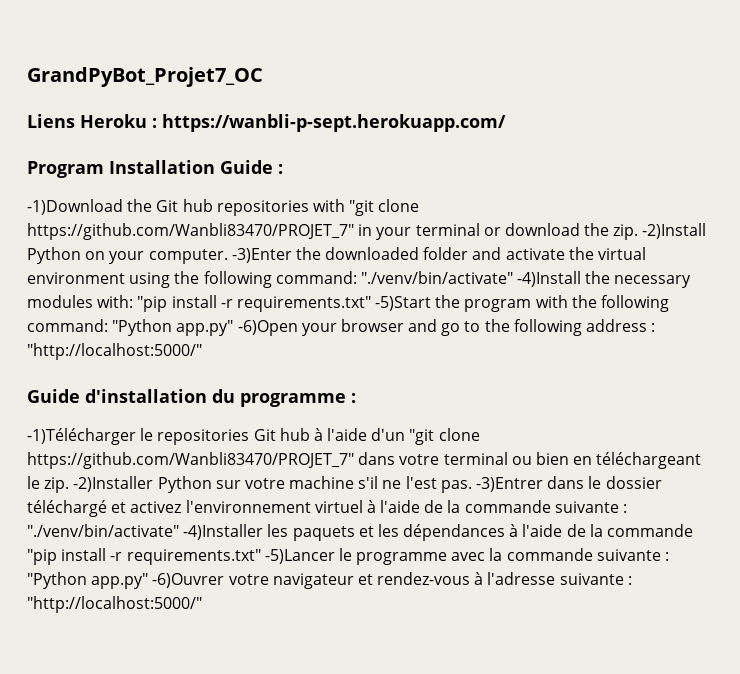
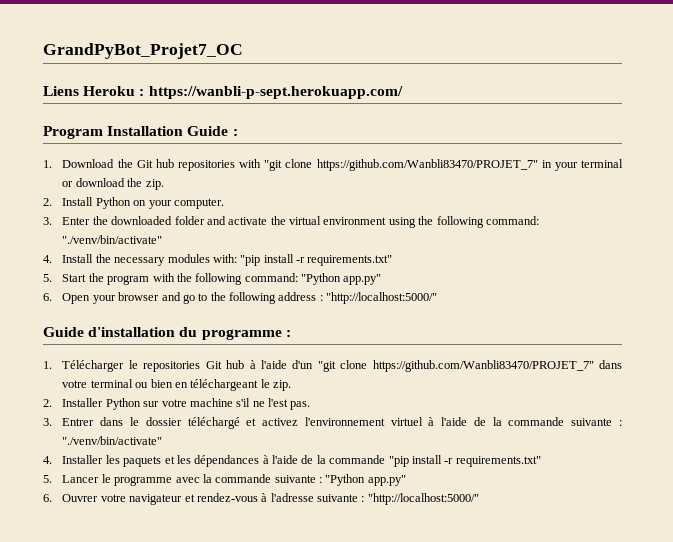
- -1)Download the Git hub repositories with "git clone https://github.com/Wanbli83470/PROJET_7" in your terminal or download the zip. -2)Install Python on your computer. -3)Enter the downloaded folder and activate the virtual environment using the following command: "./venv/bin/activate" -4)Install the necessary modules with: "pip install -r requirements.txt" -5)Start the program with the following command: "Python app.py" -6)Open your browser and go to the following address : "http://localhost:5000/"
+ 1. Download the Git hub repositories with "git clone https://github.com/Wanbli83470/PROJET_7" in your terminal or download the zip.
+ 2. Install Python on your computer.
+ 3. Enter the downloaded folder and activate the virtual environment using the following command: "./venv/bin/activate"
+ 4. Install the necessary modules with: "pip install -r requirements.txt"
+ 5. Start the program with the following command: "Python app.py"
+ 6. Open your browser and go to the following address : "http://localhost:5000/"
- -1)Télécharger le repositories Git hub à l'aide d'un "git clone https://github.com/Wanbli83470/PROJET_7" dans votre terminal ou bien en téléchargeant le zip. -2)Installer Python sur votre machine s'il ne l'est pas. -3)Entrer dans le dossier téléchargé et activez l'environnement virtuel à l'aide de la commande suivante : "./venv/bin/activate" -4)Installer les paquets et les dépendances à l'aide de la commande "pip install -r requirements.txt" -5)Lancer le programme avec la commande suivante : "Python app.py" -6)Ouvrer votre navigateur et rendez-vous à l'adresse suivante :
+ 1. Télécharger le repositories Git hub à l'aide d'un "git clone https://github.com/Wanbli83470/PROJET_7" dans votre terminal ou bien en téléchargeant le zip.
+ 2. Installer Python sur votre machine s'il ne l'est pas.
+ 3. Entrer dans le dossier téléchargé et activez l'environnement virtuel à l'aide de la commande suivante : "./venv/bin/activate"
+ 4. Installer les paquets et les dépendances à l'aide de la commande "pip install -r requirements.txt"
+ 5. Lancer le programme avec la commande suivante : "Python app.py"
+ 6. Ouvrer votre navigateur et rendez-vous à l'adresse suivante :

